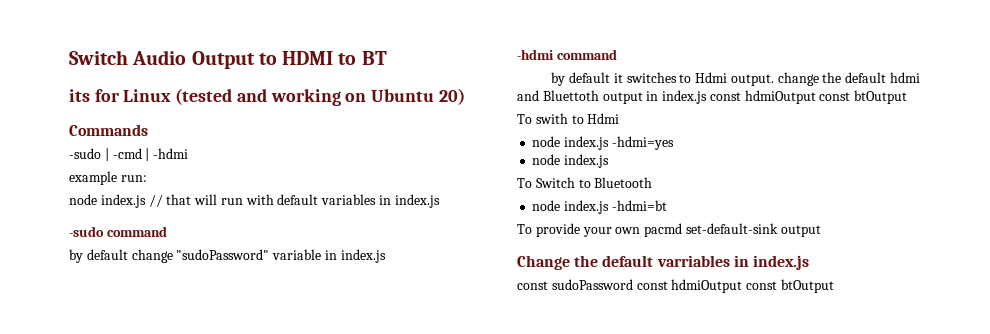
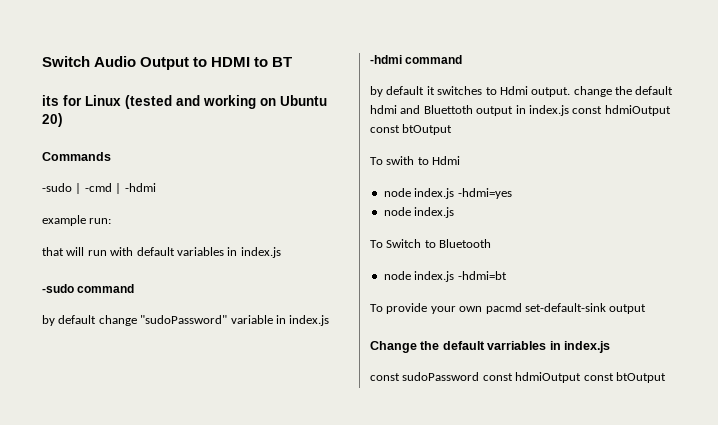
- node index.js // that will run with default variables in index.js
+ that will run with default variables in index.js

